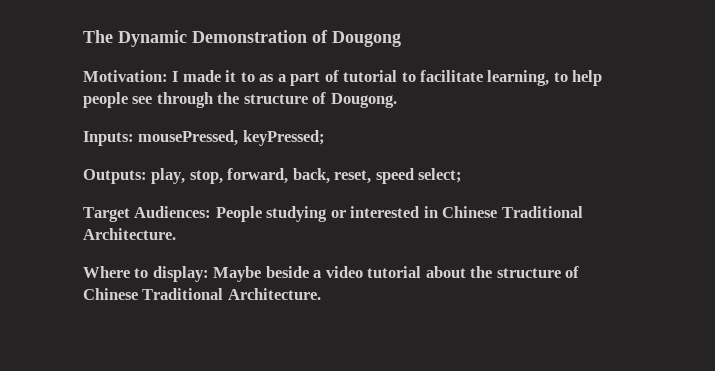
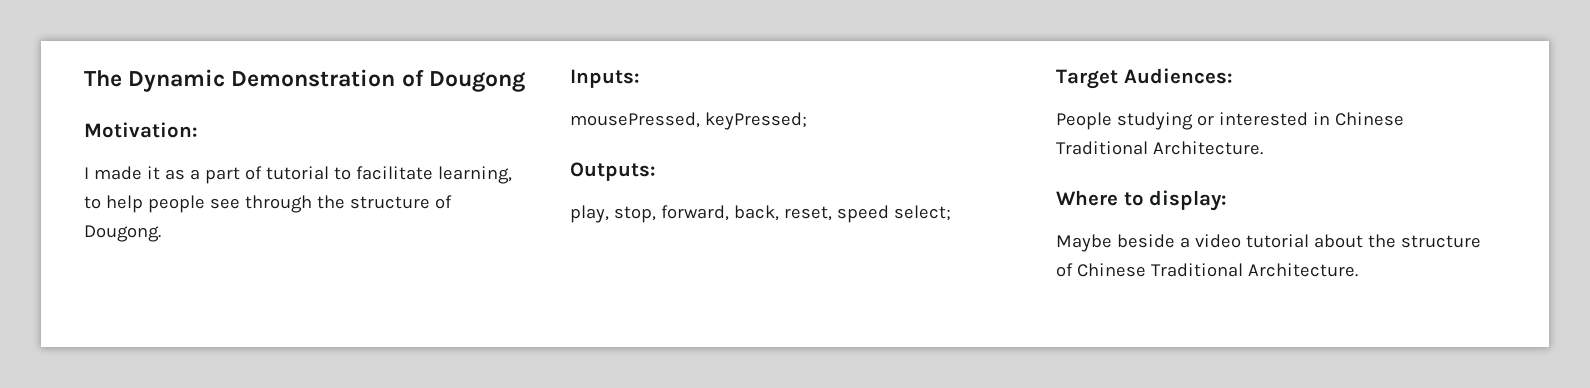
- Motivation: I made it to as a part of tutorial to facilitate learning, to help people see through the structure of Dougong.
+ Motivation:
+ I made it as a part of tutorial to facilitate learning, to help people see through the structure of Dougong.
- Inputs: mousePressed, keyPressed;
+ Inputs:
+ mousePressed, keyPressed;
- Outputs: play, stop, forward, back, reset, speed select;
+ Outputs:
+ play, stop, forward, back, reset, speed select;
- Target Audiences: People studying or interested in Chinese Traditional Architecture.
+ Target Audiences:
+ People studying or interested in Chinese Traditional Architecture.
- Where to display: Maybe beside a video tutorial about the structure of Chinese Traditional Architecture.
+ Where to display:
+ Maybe beside a video tutorial about the structure of Chinese Traditional Architecture.

